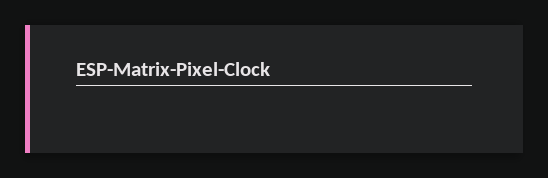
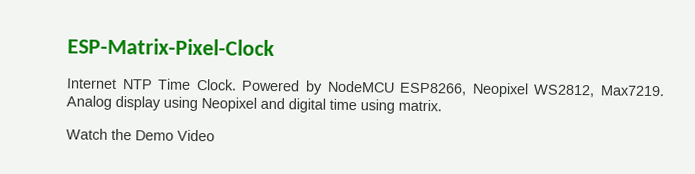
+ Internet NTP Time Clock. Powered by NodeMCU ESP8266, Neopixel WS2812, Max7219. Analog display using Neopixel and digital time using matrix.
+ Watch the Demo Video

